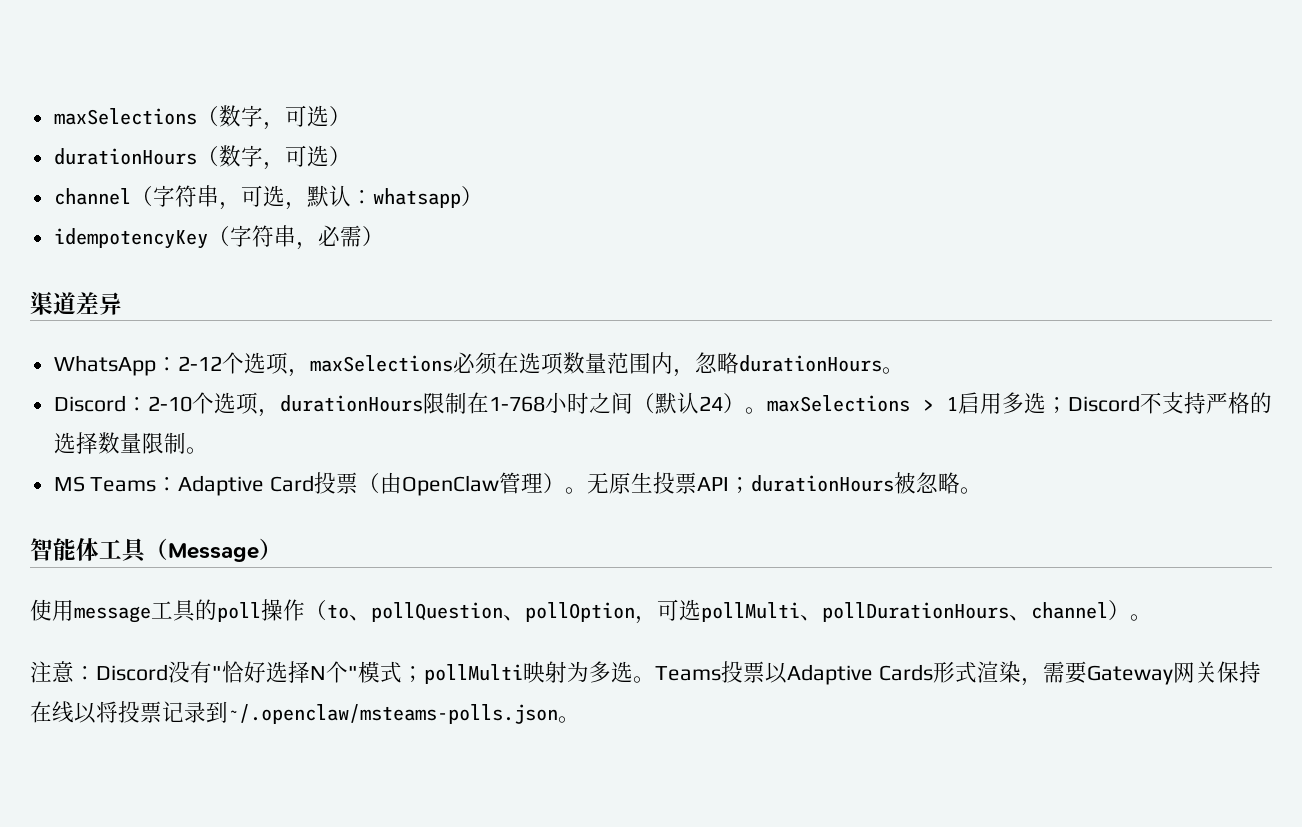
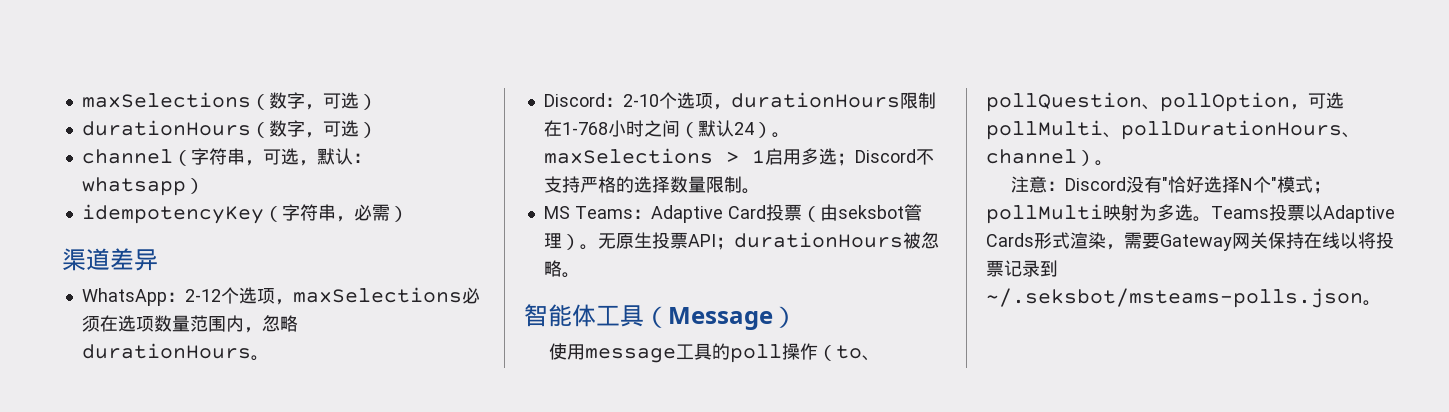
- MS Teams：Adaptive Card投票（由OpenClaw管理）。
+ MS Teams：Adaptive Card投票（由seksbot管理）。
- Teams投票以Adaptive Cards形式渲染，需要Gateway网关保持在线以将投票记录到~/.openclaw/msteams-polls.json。
+ Teams投票以Adaptive Cards形式渲染，需要Gateway网关保持在线以将投票记录到~/.seksbot/msteams-polls.json。

